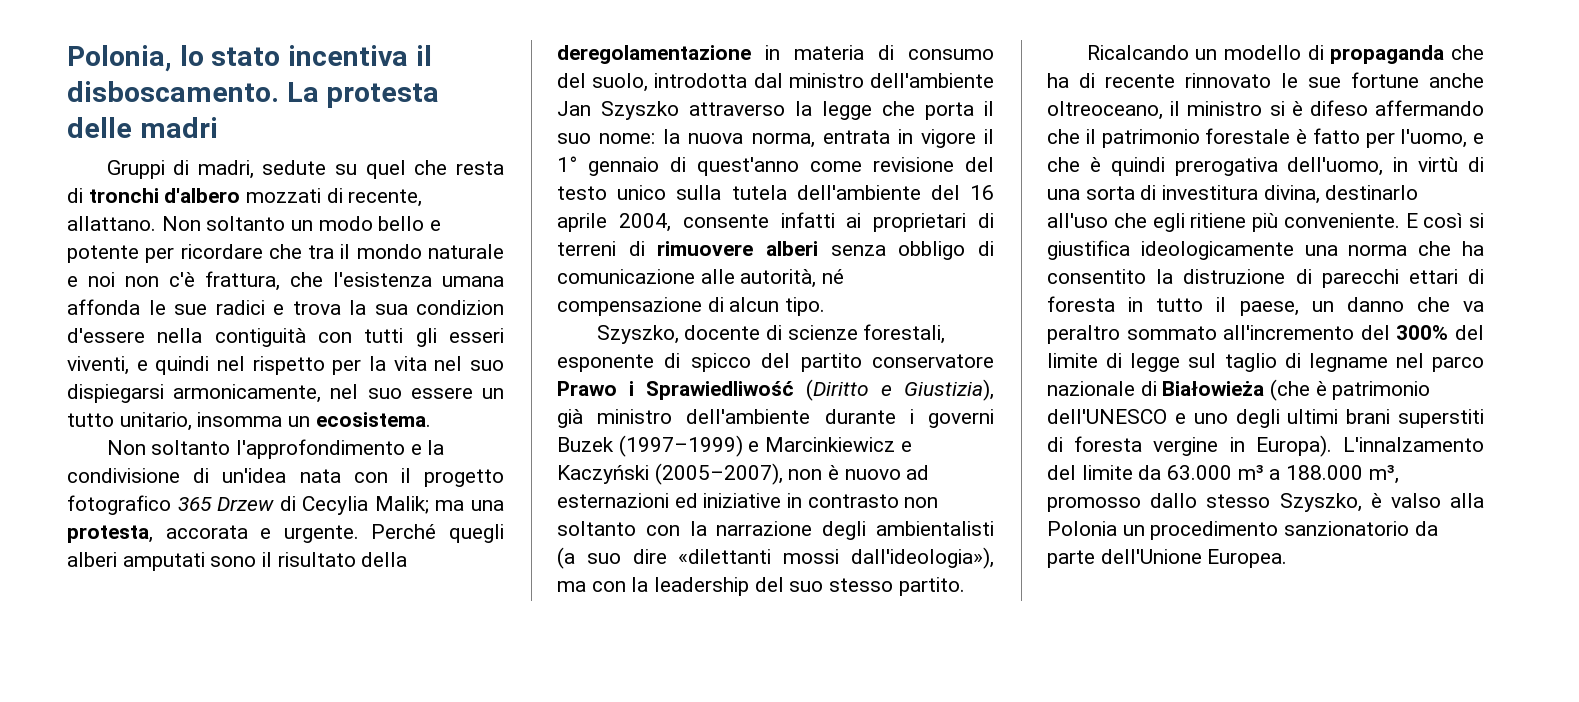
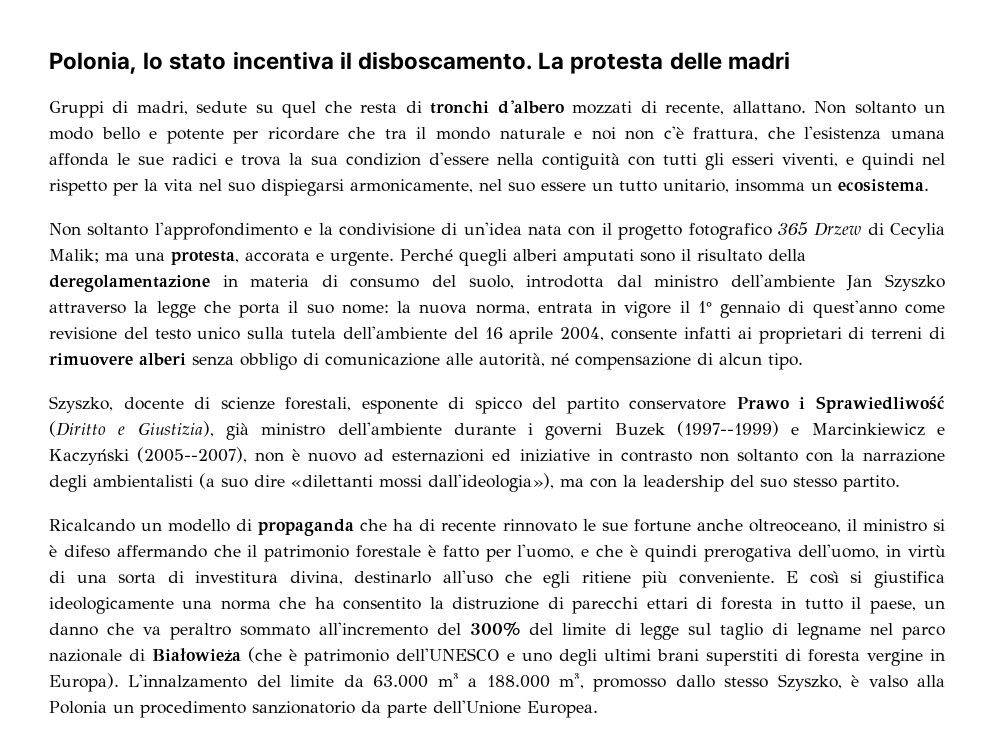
- Szyszko, docente di scienze forestali, esponente di spicco del partito conservatore Prawo i Sprawiedliwość (Diritto e Giustizia), già ministro dell'ambiente durante i governi Buzek (1997–1999) e Marcinkiewicz e Kaczyński (2005–2007), non è nuovo ad esternazioni ed iniziative in contrasto non soltanto con la narrazione degli ambientalisti (a suo dire «dilettanti mossi dall'ideologia»), ma con la leadership del suo stesso partito.
+ Szyszko, docente di scienze forestali, esponente di spicco del partito conservatore Prawo i Sprawiedliwość (Diritto e Giustizia), già ministro dell'ambiente durante i governi Buzek (1997--1999) e Marcinkiewicz e Kaczyński (2005--2007), non è nuovo ad esternazioni ed iniziative in contrasto non soltanto con la narrazione degli ambientalisti (a suo dire «dilettanti mossi dall'ideologia»), ma con la leadership del suo stesso partito.

